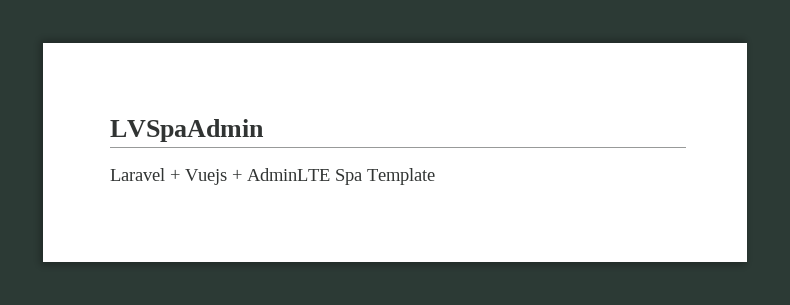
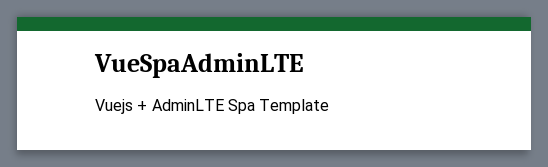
- LVSpaAdmin
- Laravel + Vuejs + AdminLTE Spa Template
+ VueSpaAdminLTE
+ Vuejs + AdminLTE Spa Template

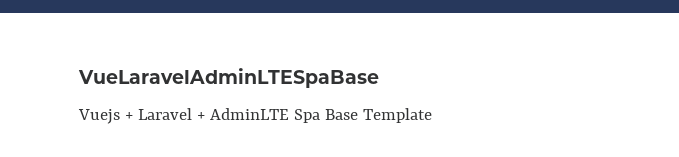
- VueSpaAdminLTE
+ VueLaravelAdminLTESpaBase
- Vuejs + AdminLTE Spa Template
+ Vuejs + Laravel + AdminLTE Spa Base Template

